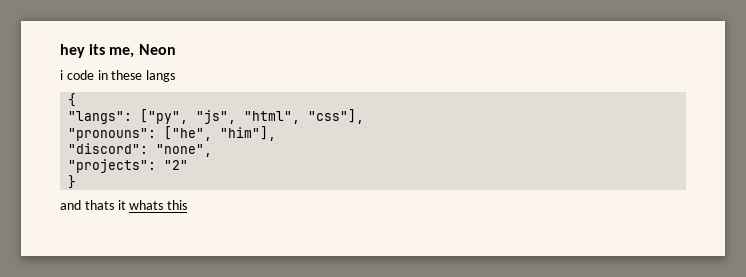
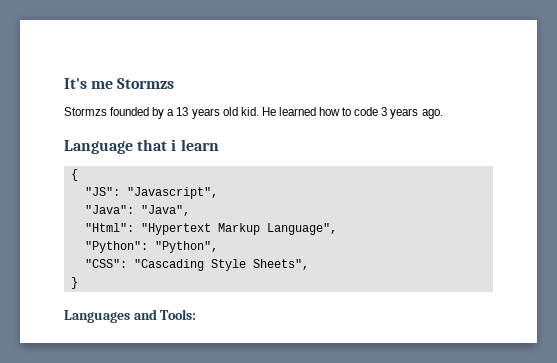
- hey its me, Neon
- i code in these langs
+ It's me Stormzs
+ Stormzs founded by a 13 years old kid. He learned how to code 3 years ago.
+ Language that i learn
  {
- "langs": ["py", "js", "html", "css"],
- "pronouns": ["he", "him"],
- "discord": "none",
- "projects": "2"
+ "JS": "Javascript",
+ "Java": "Java",
+ "Html": "Hypertext Markup Language",
+ "Python": "Python",
+ "CSS": "Cascading Style Sheets",
  }
- and thats it whats this
+ Languages and Tools:

